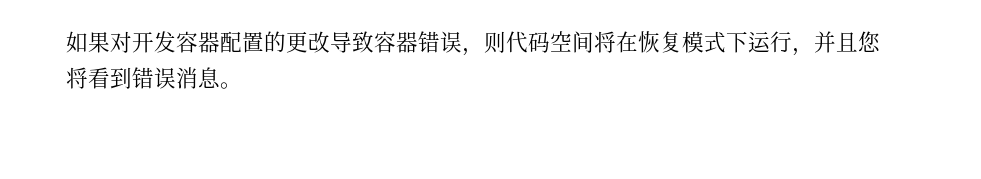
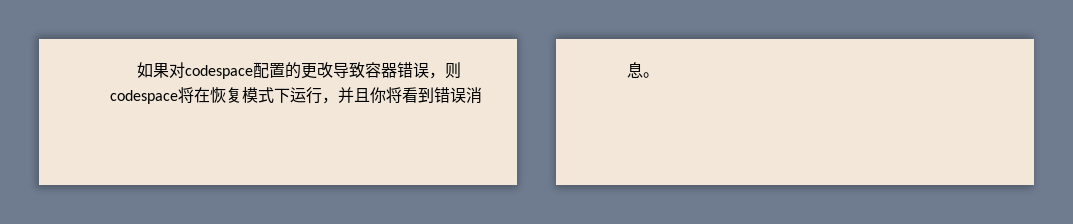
- 如果对开发容器配置的更改导致容器错误，则代码空间将在恢复模式下运行，并且您将看到错误消息。
+ 如果对codespace配置的更改导致容器错误，则codespace将在恢复模式下运行，并且你将看到错误消息。

